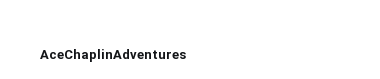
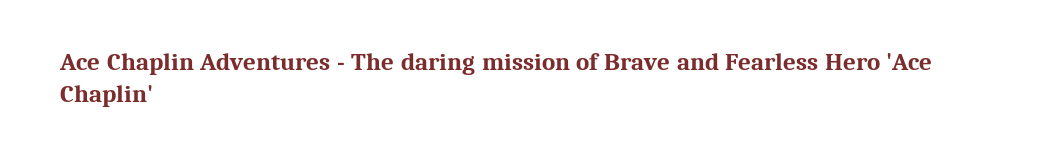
- AceChaplinAdventures
+ Ace Chaplin Adventures - The daring mission of Brave and Fearless Hero 'Ace Chaplin'

